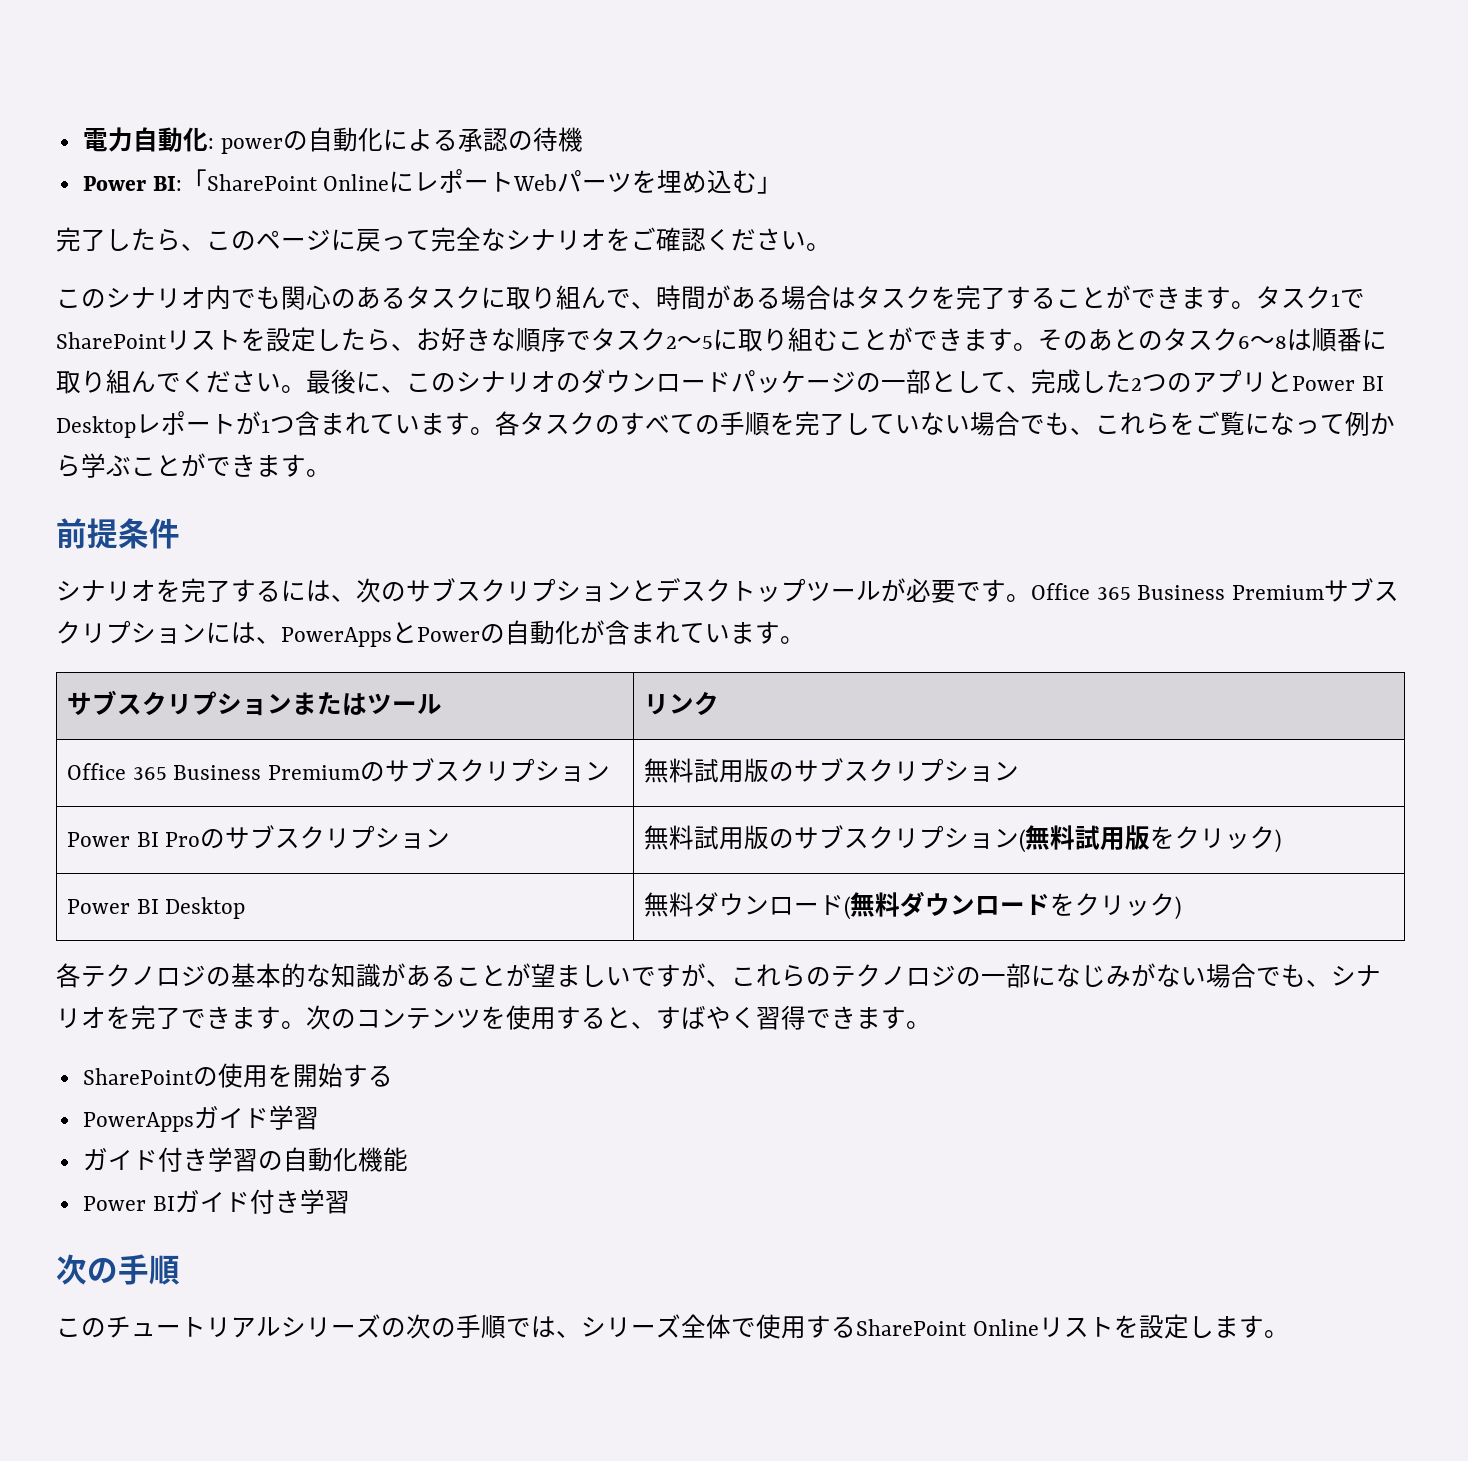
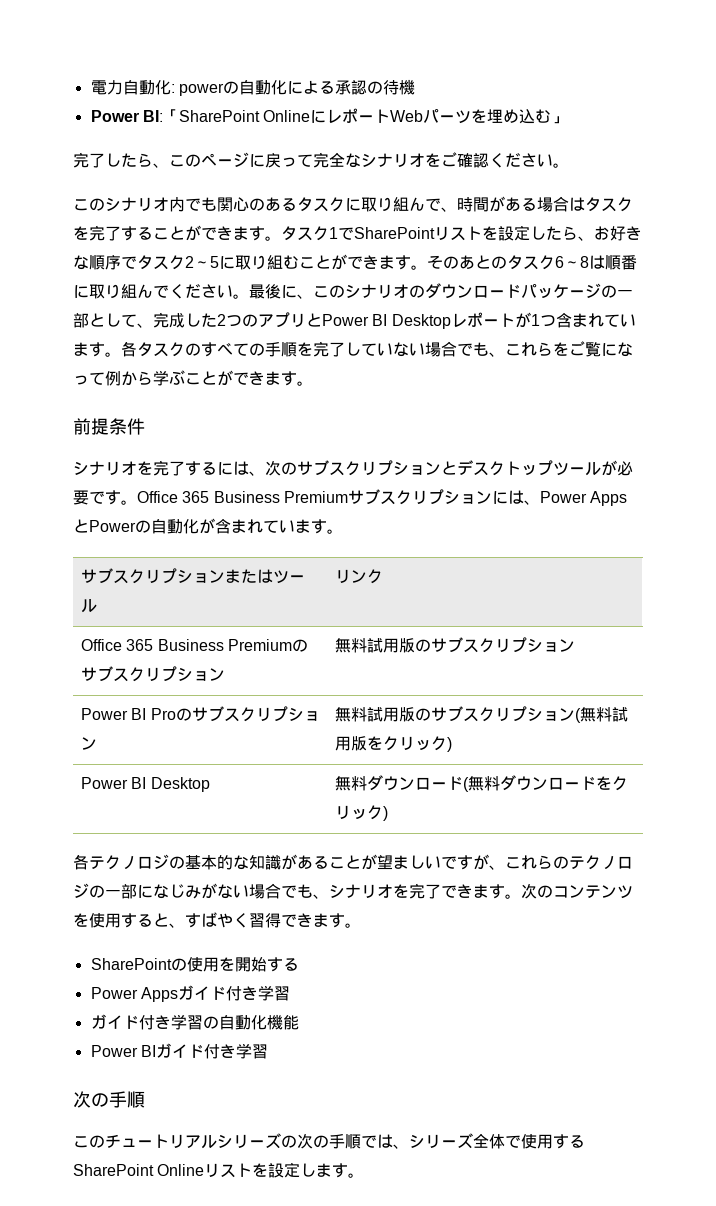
- Office 365 Business Premiumサブスクリプションには、PowerAppsとPowerの自動化が含まれています。
+ Office 365 Business Premiumサブスクリプションには、Power AppsとPowerの自動化が含まれています。
- PowerAppsガイド学習
+ Power Appsガイド付き学習

